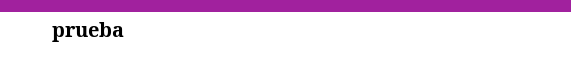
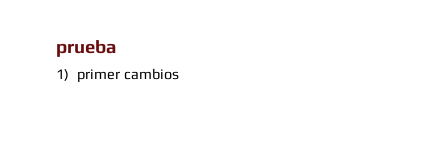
+ 1) primer cambios

